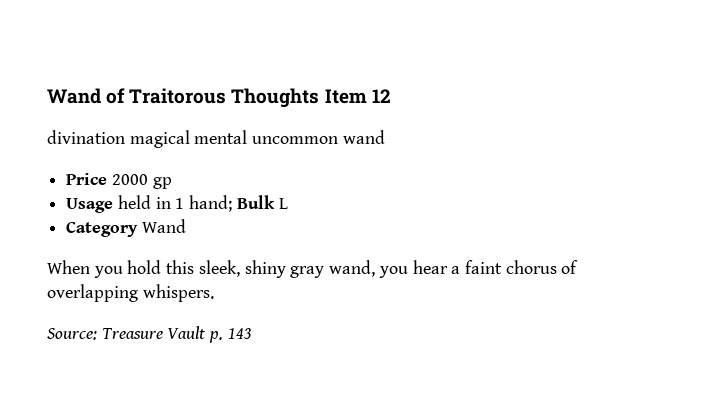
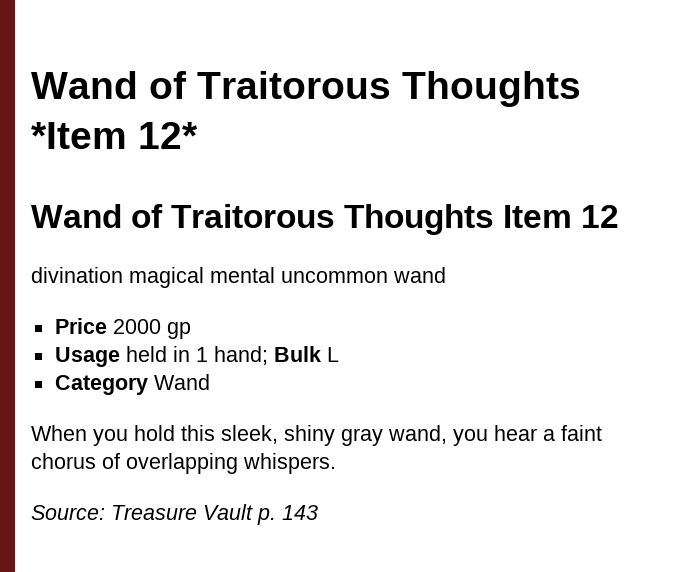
+ Wand of Traitorous Thoughts *Item 12*

